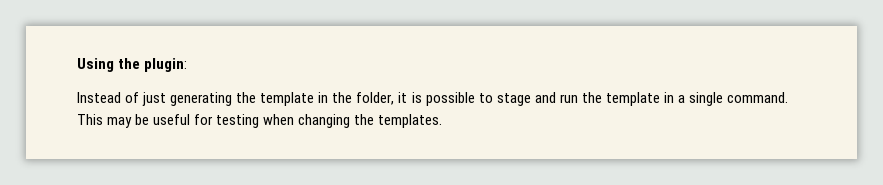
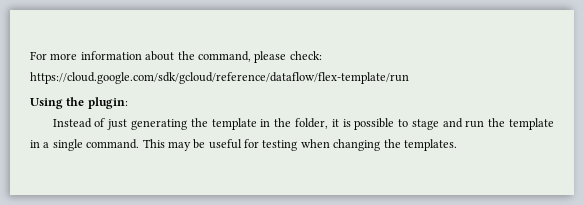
+ For more information about the command, please check: https://cloud.google.com/sdk/gcloud/reference/dataflow/flex-template/run

